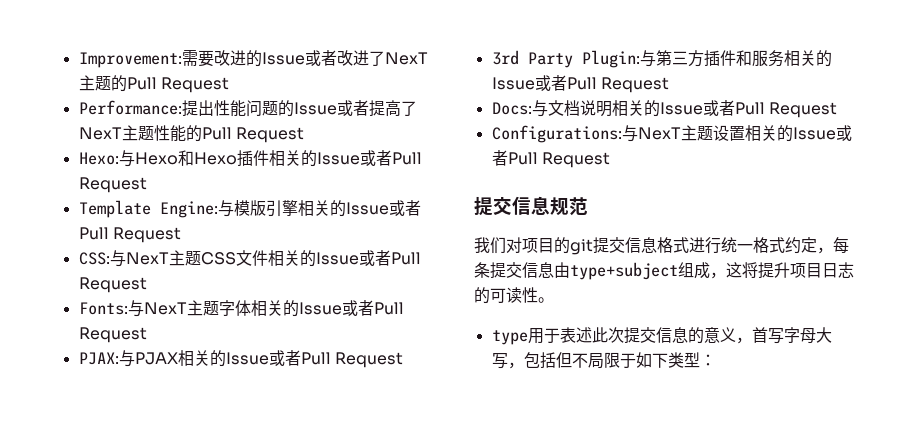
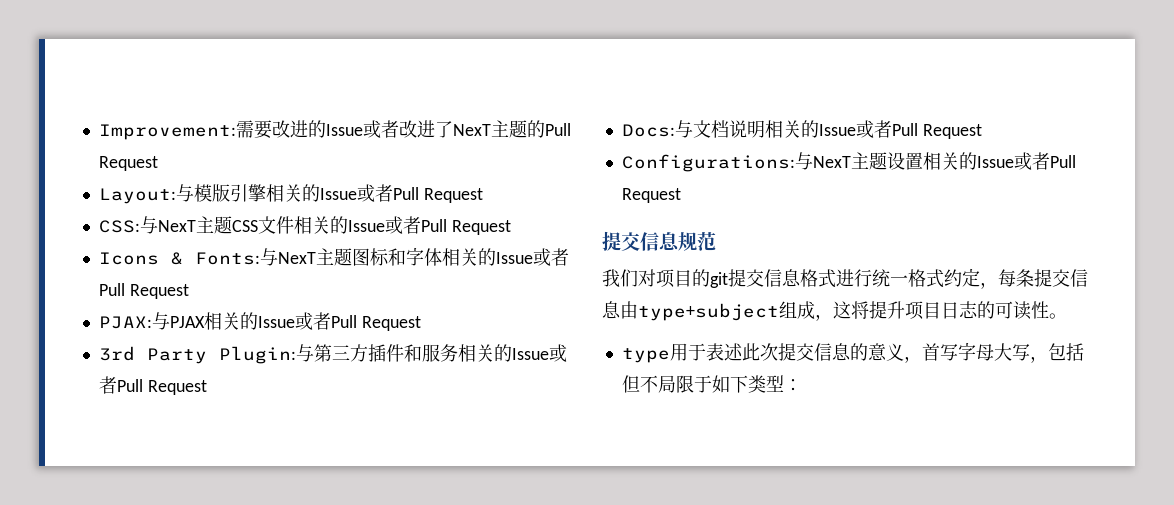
- Performance:提出性能问题的Issue或者提高了NexT主题性能的Pull Request
- Hexo:与Hexo和Hexo插件相关的Issue或者Pull Request
- Template Engine:与模版引擎相关的Issue或者Pull Request
+ Layout:与模版引擎相关的Issue或者Pull Request
- Fonts:与NexT主题字体相关的Issue或者Pull Request
+ Icons & Fonts:与NexT主题图标和字体相关的Issue或者Pull Request

